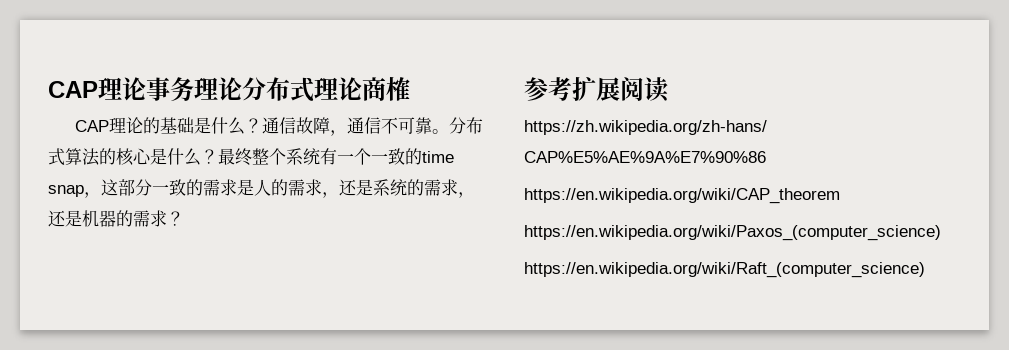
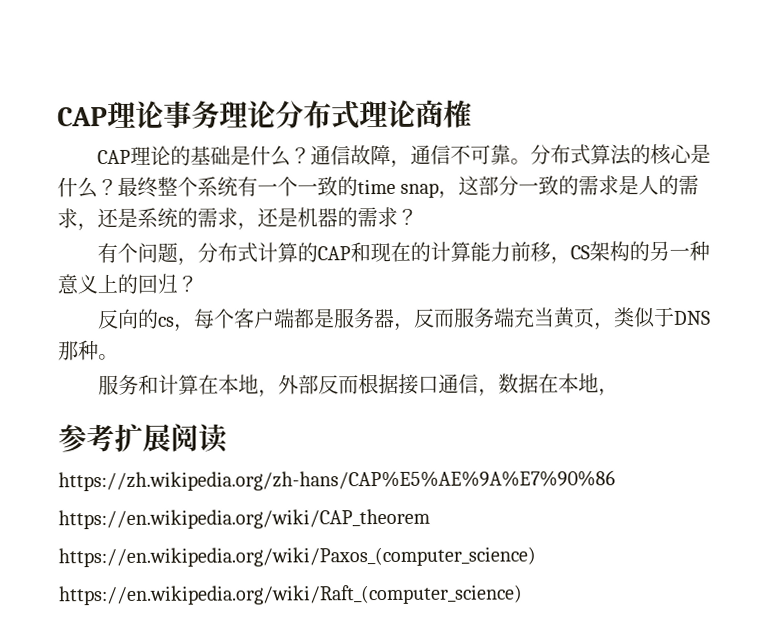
+ 有个问题，分布式计算的CAP和现在的计算能力前移，CS架构的另一种意义上的回归？
+ 反向的cs，每个客户端都是服务器，反而服务端充当黄页，类似于DNS那种。
+ 服务和计算在本地，外部反而根据接口通信，数据在本地，

